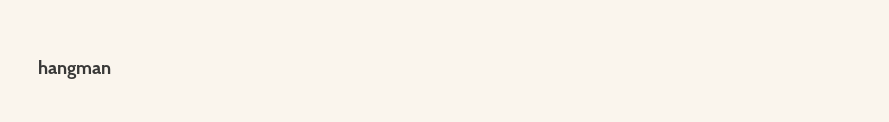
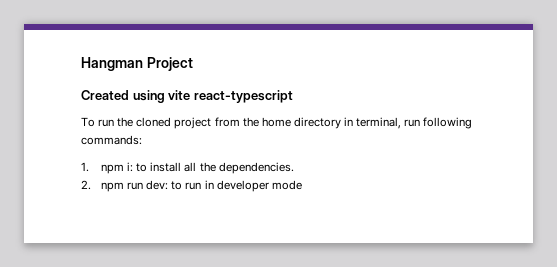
- hangman
+ Hangman Project
+ Created using vite react-typescript
+ To run the cloned project from the home directory in terminal, run following commands:
+ 1. npm i: to install all the dependencies.
+ 2. npm run dev: to run in developer mode

